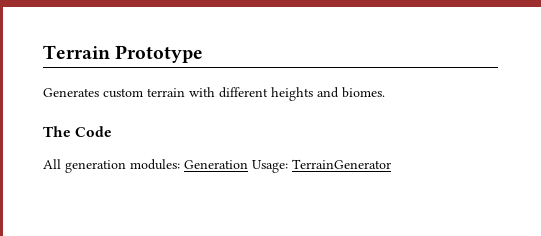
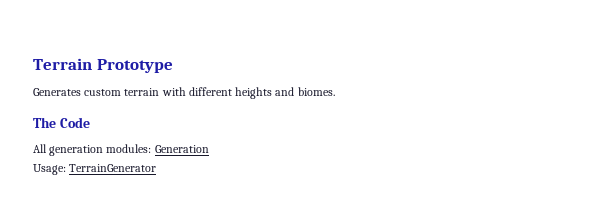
- All generation modules: Generation Usage: TerrainGenerator
+ All generation modules: Generation
+ Usage: TerrainGenerator

